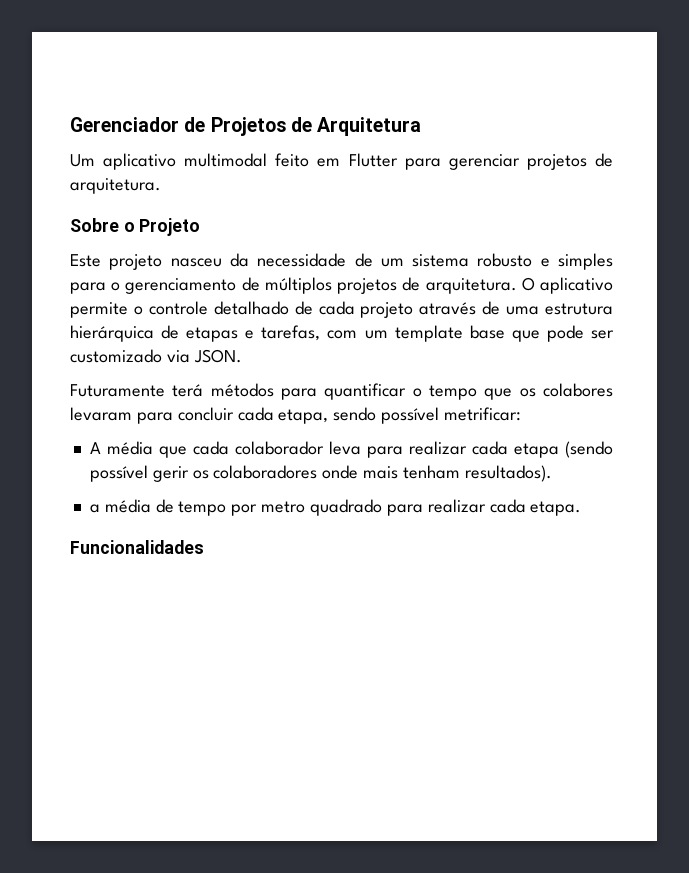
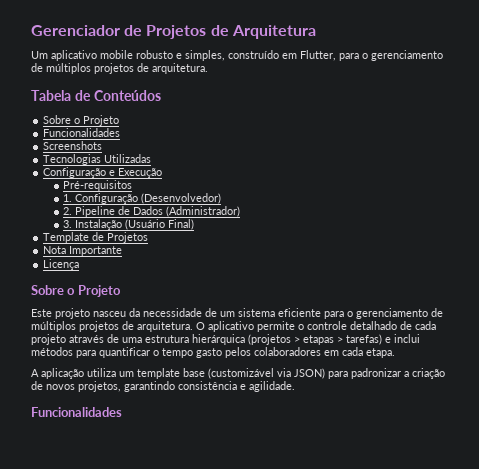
- Um aplicativo multimodal feito em Flutter para gerenciar projetos de arquitetura.
+ Um aplicativo mobile robusto e simples, construído em Flutter, para o gerenciamento de múltiplos projetos de arquitetura.
+ Tabela de Conteúdos
+ Sobre o Projeto
+ Funcionalidades
+ Screenshots
+ Tecnologias Utilizadas
+ Configuração e Execução
+ Pré-requisitos
+ 1. Configuração (Desenvolvedor)
+ 2. Pipeline de Dados (Administrador)
+ 3. Instalação (Usuário Final)
+ Template de Projetos
+ Nota Importante
+ Licença
- Este projeto nasceu da necessidade de um sistema robusto e simples para o gerenciamento de múltiplos projetos de arquitetura.
+ Este projeto nasceu da necessidade de um sistema eficiente para o gerenciamento de múltiplos projetos de arquitetura.
- O aplicativo permite o controle detalhado de cada projeto através de uma estrutura hierárquica de etapas e tarefas, com um template base que pode ser customizado via JSON.
- Futuramente terá métodos para quantificar o tempo que os colabores levaram para concluir cada etapa, sendo possível metrificar:
- A média que cada colaborador leva para realizar cada etapa (sendo possível gerir os colaboradores onde mais tenham resultados).
- a média de tempo por metro quadrado para realizar cada etapa.
+ O aplicativo permite o controle detalhado de cada projeto através de uma estrutura hierárquica (projetos > etapas > tarefas) e inclui métodos para quantificar o tempo gasto pelos colaboradores em cada etapa.
+ A aplicação utiliza um template base (customizável via JSON) para padronizar a criação de novos projetos, garantindo consistência e agilidade.

